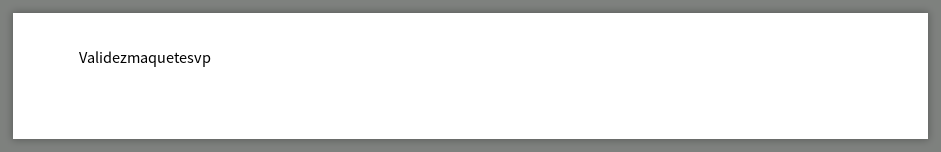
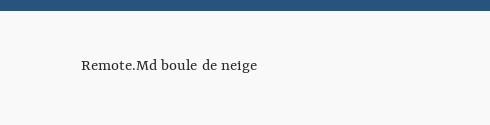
- Validezmaquetesvp
+ Remote.Md boule de neige

